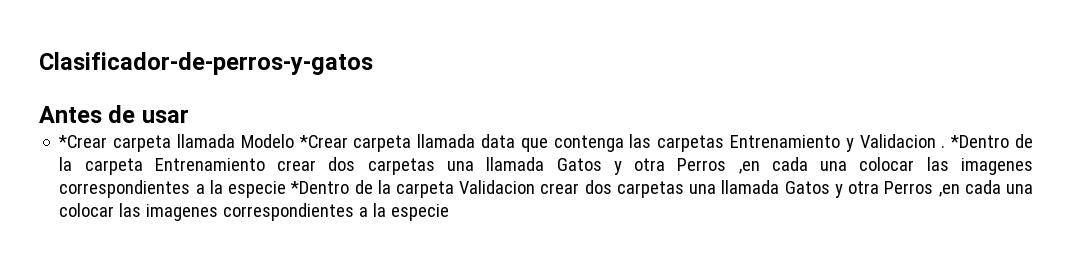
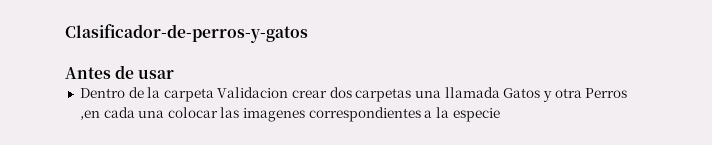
- *Crear carpeta llamada Modelo *Crear carpeta llamada data que contenga las carpetas Entrenamiento y Validacion . *Dentro de la carpeta Entrenamiento crear dos carpetas una llamada Gatos y otra Perros ,en cada una colocar las imagenes correspondientes a la especie *Dentro de la carpeta Validacion crear dos carpetas una llamada Gatos y otra Perros ,en cada una colocar las imagenes correspondientes a la especie
+ Dentro de la carpeta Validacion crear dos carpetas una llamada Gatos y otra Perros ,en cada una colocar las imagenes correspondientes a la especie

